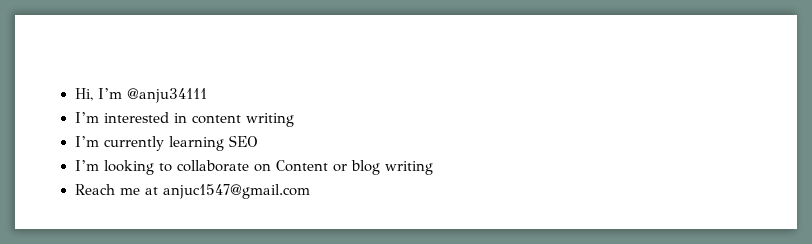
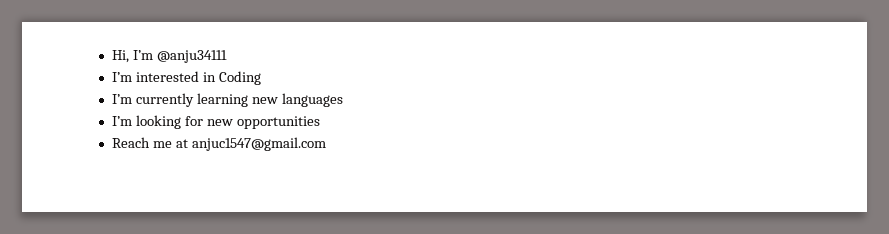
- I’m interested in content writing
+ I’m interested in Coding
- I’m currently learning SEO
+ I’m currently learning new languages
- I’m looking to collaborate on Content or blog writing
+ I’m looking for new opportunities

